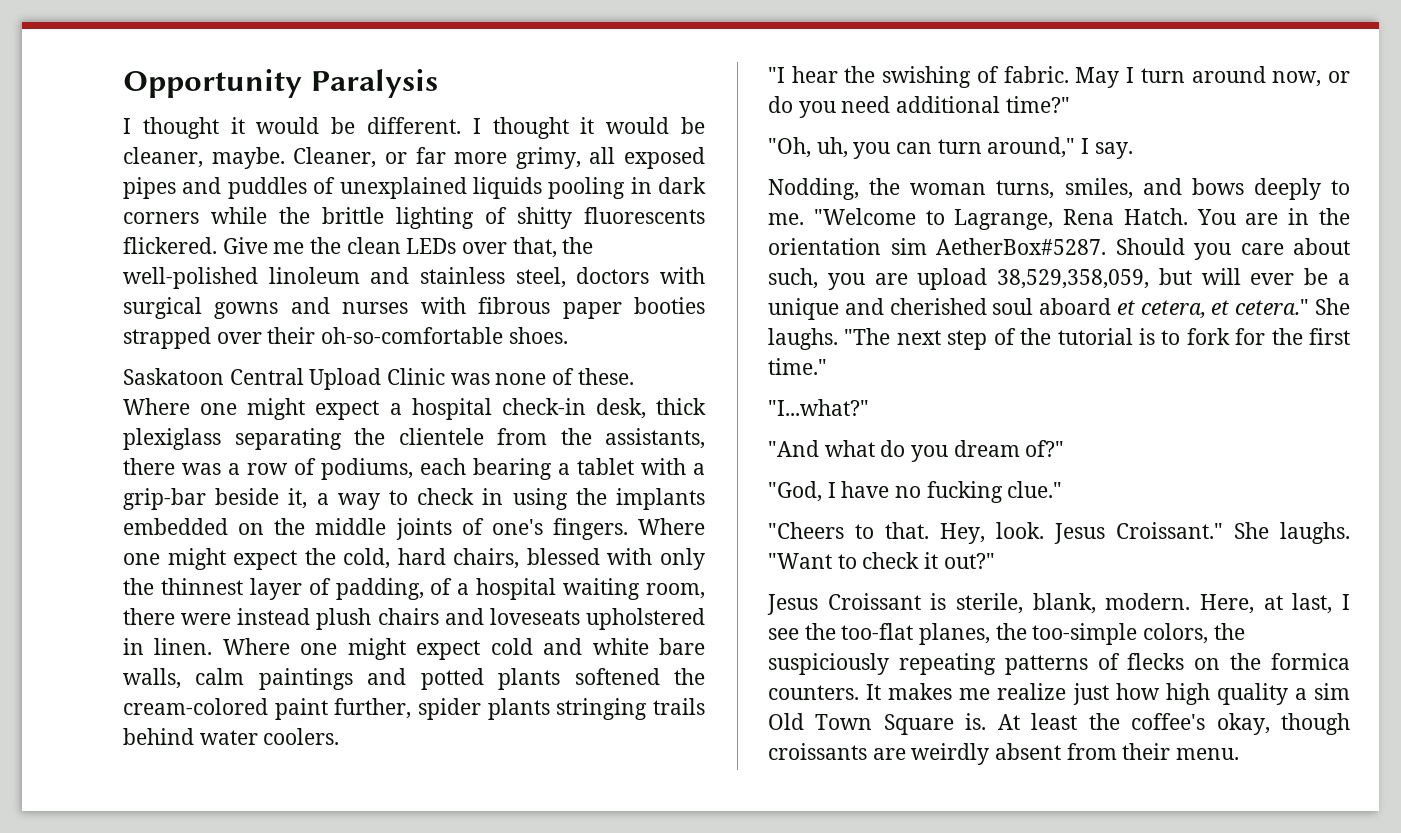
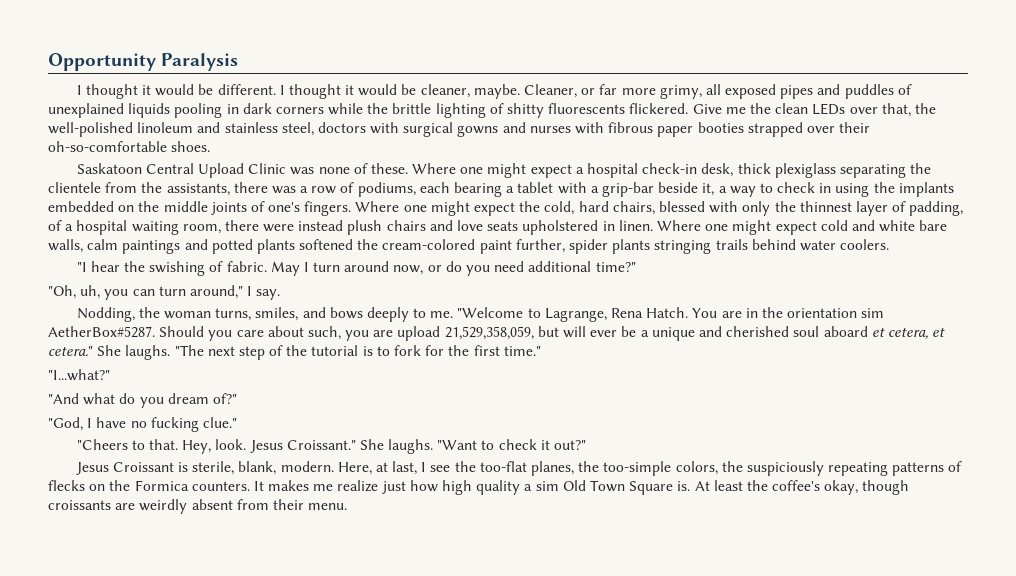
- Where one might expect the cold, hard chairs, blessed with only the thinnest layer of padding, of a hospital waiting room, there were instead plush chairs and loveseats upholstered in linen.
+ Where one might expect the cold, hard chairs, blessed with only the thinnest layer of padding, of a hospital waiting room, there were instead plush chairs and love seats upholstered in linen.
- Should you care about such, you are upload 38,529,358,059, but will ever be a unique and cherished soul aboard et cetera, et cetera."
+ Should you care about such, you are upload 21,529,358,059, but will ever be a unique and cherished soul aboard et cetera, et cetera."
- Here, at last, I see the too-flat planes, the too-simple colors, the suspiciously repeating patterns of flecks on the formica counters.
+ Here, at last, I see the too-flat planes, the too-simple colors, the suspiciously repeating patterns of flecks on the Formica counters.

